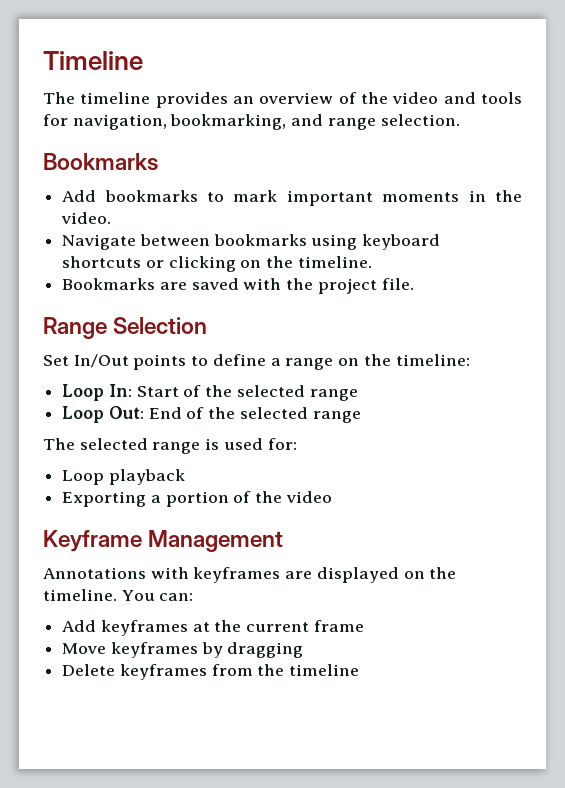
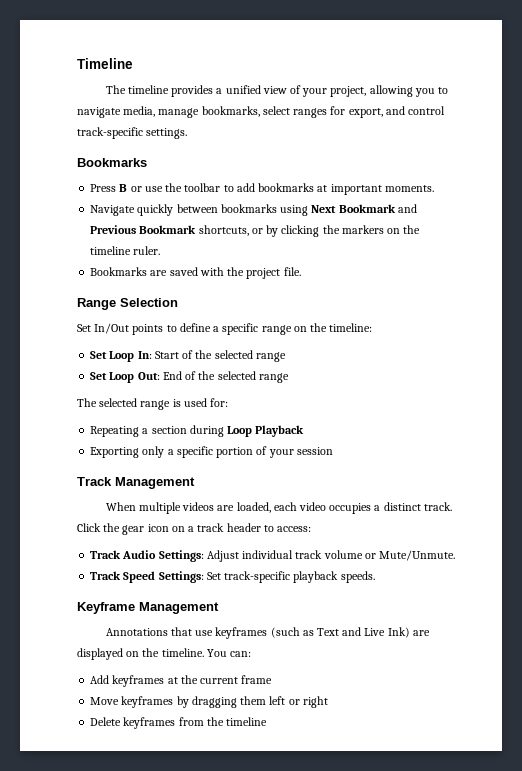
- The timeline provides an overview of the video and tools for navigation, bookmarking, and range selection.
+ The timeline provides a unified view of your project, allowing you to navigate media, manage bookmarks, select ranges for export, and control track-specific settings.
  Bookmarks
- Add bookmarks to mark important moments in the video.
+ Press B or use the toolbar to add bookmarks at important moments.
- Navigate between bookmarks using keyboard shortcuts or clicking on the timeline.
+ Navigate quickly between bookmarks using Next Bookmark and Previous Bookmark shortcuts, or by clicking the markers on the timeline ruler.
- Set In/Out points to define a range on the timeline:
+ Set In/Out points to define a specific range on the timeline:
- Loop In: Start of the selected range
+ Set Loop In: Start of the selected range
- Loop Out: End of the selected range
+ Set Loop Out: End of the selected range
- Loop playback
- Exporting a portion of the video
+ Repeating a section during Loop Playback
+ Exporting only a specific portion of your session
+ Track Management
+ When multiple videos are loaded, each video occupies a distinct track. Click the gear icon on a track header to access:
+ Track Audio Settings: Adjust individual track volume or Mute/Unmute.
+ Track Speed Settings: Set track-specific playback speeds.
  Keyframe Management
- Annotations with keyframes are displayed on the timeline.
+ Annotations that use keyframes (such as Text and Live Ink) are displayed on the timeline.
- Move keyframes by dragging
+ Move keyframes by dragging them left or right

